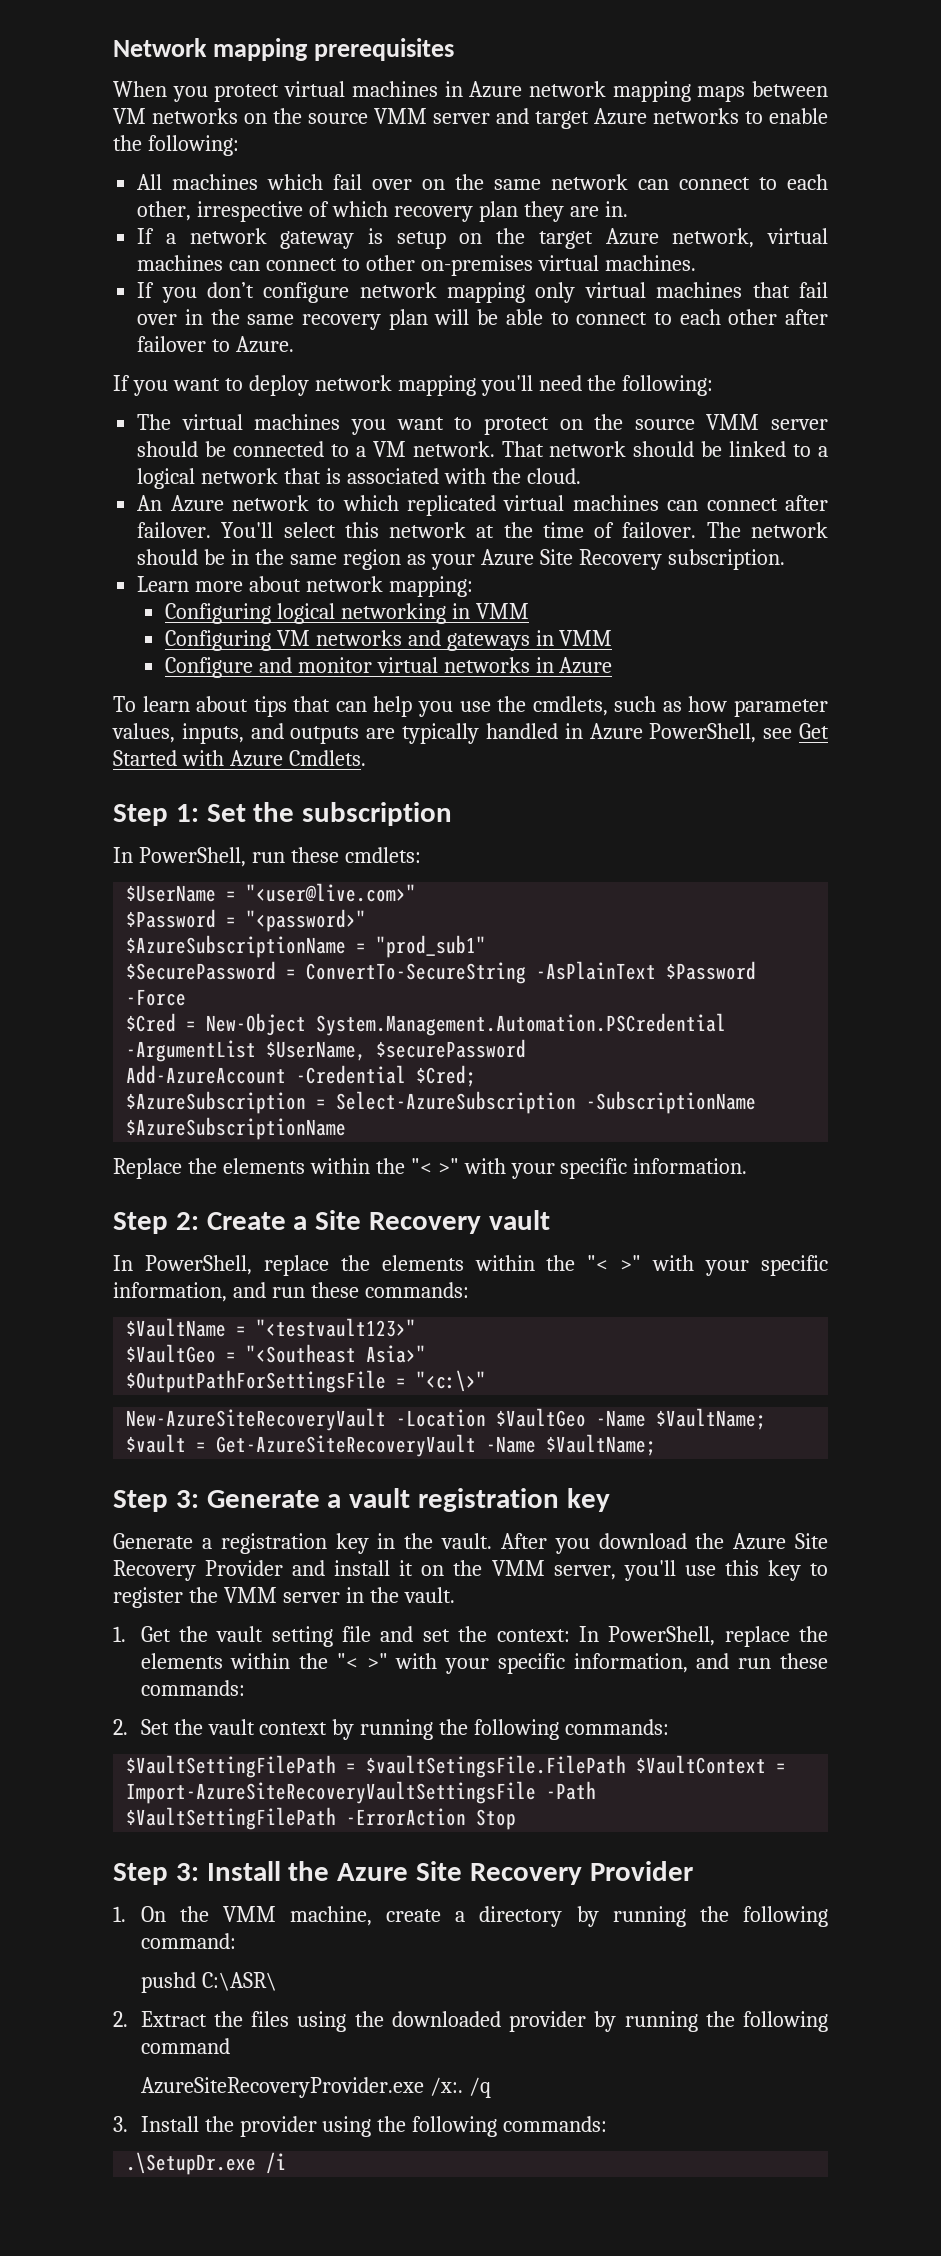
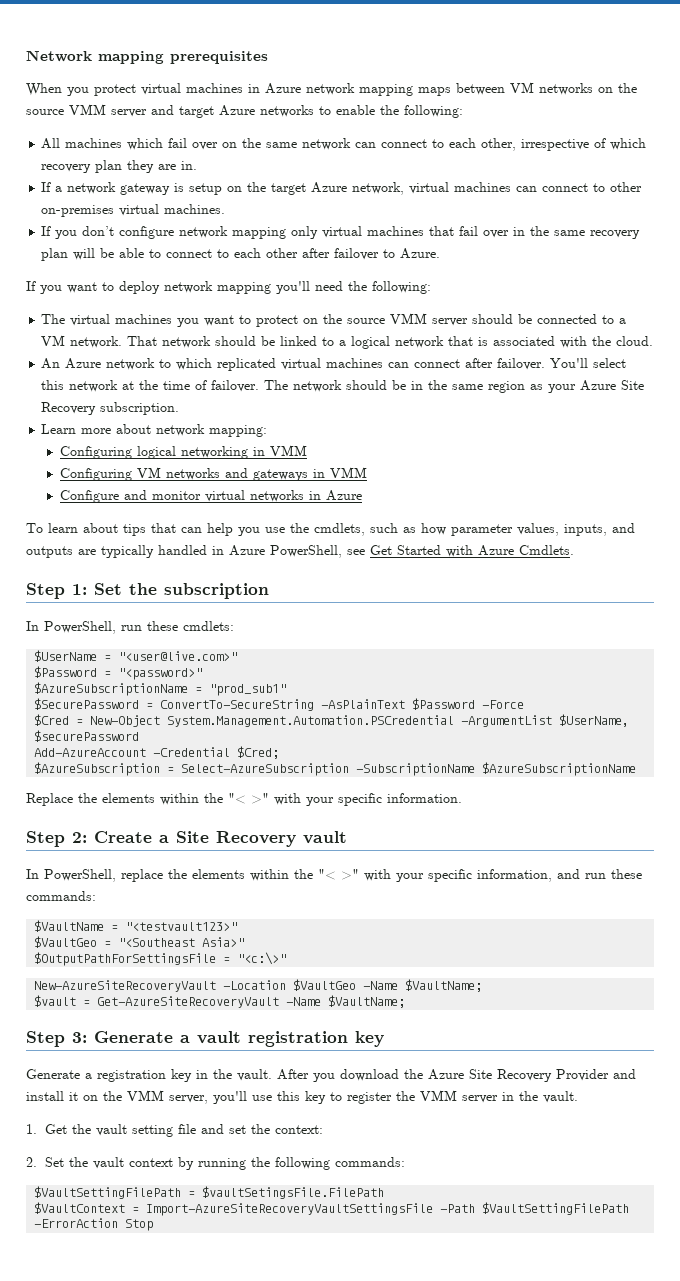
- 1. Get the vault setting file and set the context: In PowerShell, replace the elements within the "< >" with your specific information, and run these commands:
+ 1. Get the vault setting file and set the context:
- $VaultSettingFilePath = $vaultSetingsFile.FilePath $VaultContext = Import-AzureSiteRecoveryVaultSettingsFile -Path $VaultSettingFilePath -ErrorAction Stop
+ $VaultSettingFilePath = $vaultSetingsFile.FilePath
+ $VaultContext = Import-AzureSiteRecoveryVaultSettingsFile -Path $VaultSettingFilePath -ErrorAction Stop
- Step 3: Install the Azure Site Recovery Provider
- 1. On the VMM machine, create a directory by running the following command:
- pushd C:\ASR\
- 2. Extract the files using the downloaded provider by running the following command
- AzureSiteRecoveryProvider.exe /x:. /q
- 3. Install the provider using the following commands:
- .\SetupDr.exe /i

